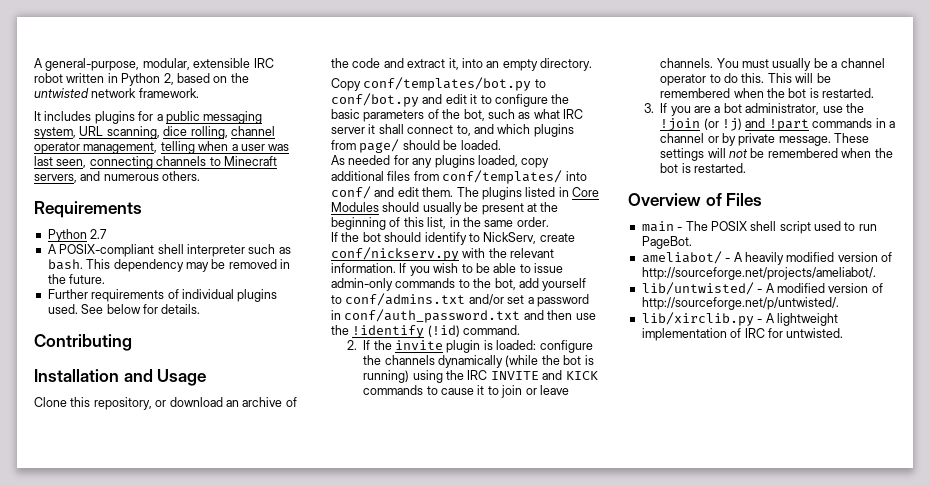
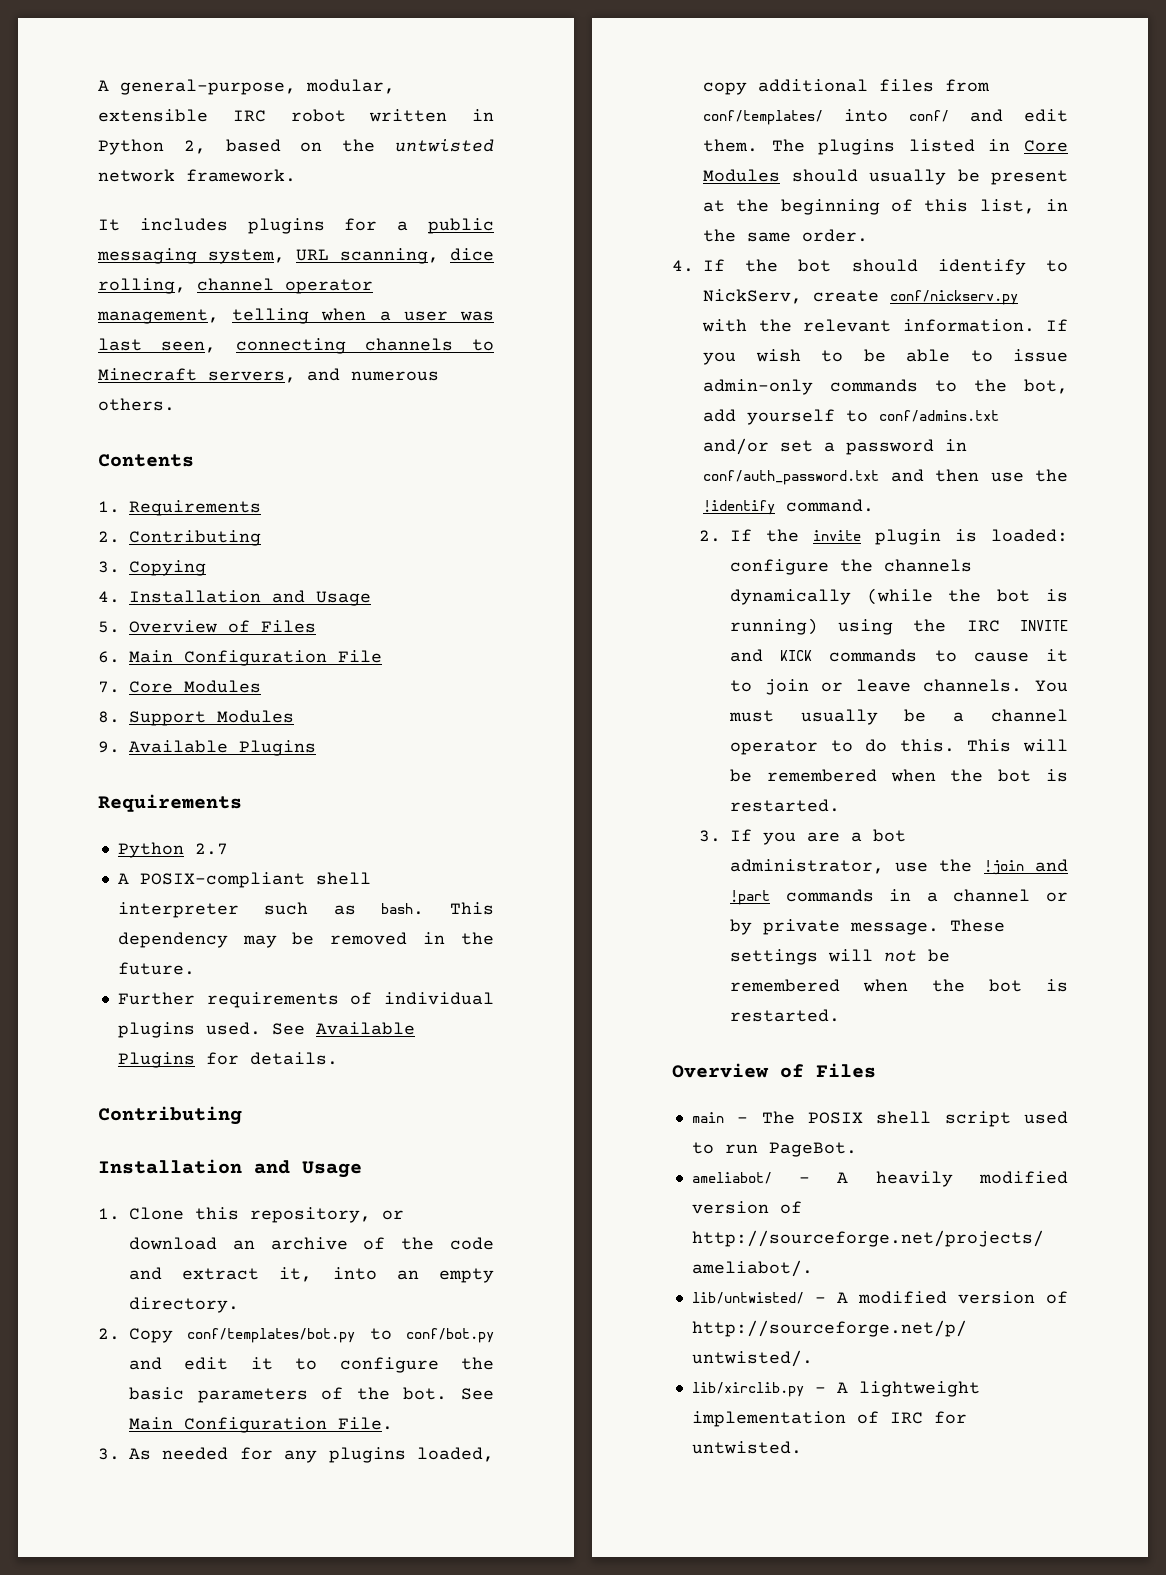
+ Contents
+ 1. Requirements
+ 2. Contributing
+ 3. Copying
+ 4. Installation and Usage
+ 5. Overview of Files
+ 6. Main Configuration File
+ 7. Core Modules
+ 8. Support Modules
+ 9. Available Plugins
- See below for details.
+ See Available Plugins for details.
- Clone this repository, or download an archive of the code and extract it, into an empty directory.
+ 1. Clone this repository, or download an archive of the code and extract it, into an empty directory.
- Copy conf/templates/bot.py to conf/bot.py and edit it to configure the basic parameters of the bot, such as what IRC server it shall connect to, and which plugins from page/ should be loaded.
- As needed for any plugins loaded, copy additional files from conf/templates/ into conf/ and edit them.
+ 2. Copy conf/templates/bot.py to conf/bot.py and edit it to configure the basic parameters of the bot. See Main Configuration File.
+ 3. As needed for any plugins loaded, copy additional files from conf/templates/ into conf/ and edit them.
- If the bot should identify to NickServ, create conf/nickserv.py with the relevant information.
+ 4. If the bot should identify to NickServ, create conf/nickserv.py with the relevant information.
- If you wish to be able to issue admin-only commands to the bot, add yourself to conf/admins.txt and/or set a password in conf/auth_password.txt and then use the !identify (!id) command.
+ If you wish to be able to issue admin-only commands to the bot, add yourself to conf/admins.txt and/or set a password in conf/auth_password.txt and then use the !identify command.
- 3. If you are a bot administrator, use the !join (or !j) and !part commands in a channel or by private message.
+ 3. If you are a bot administrator, use the !join and !part commands in a channel or by private message.

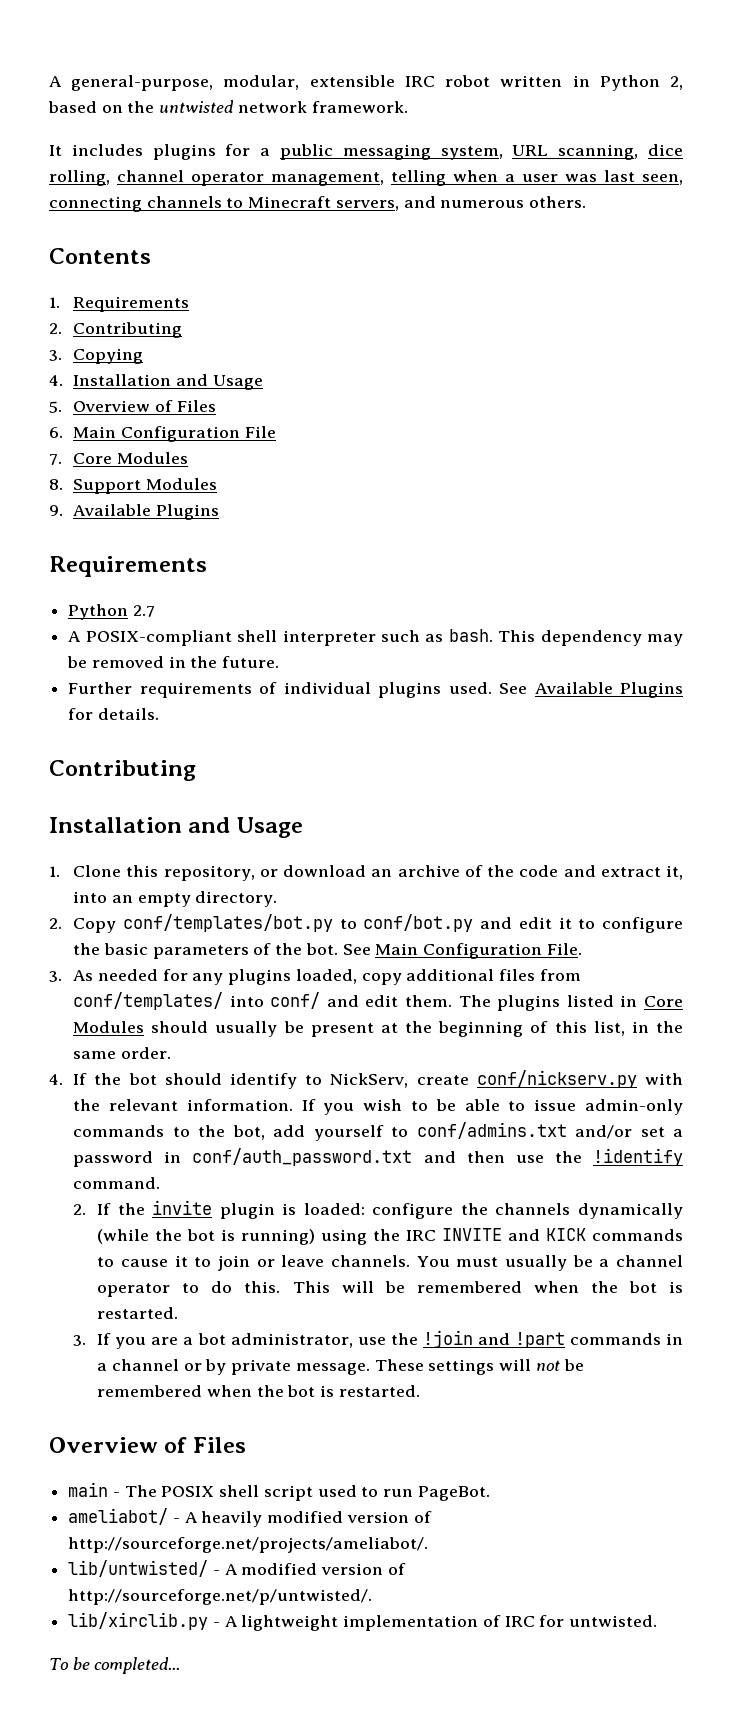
+ To be completed...

